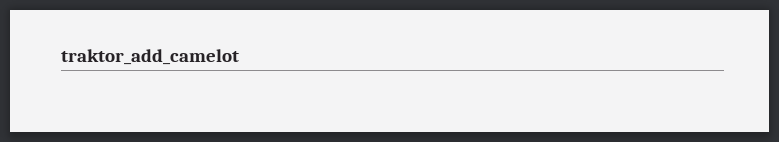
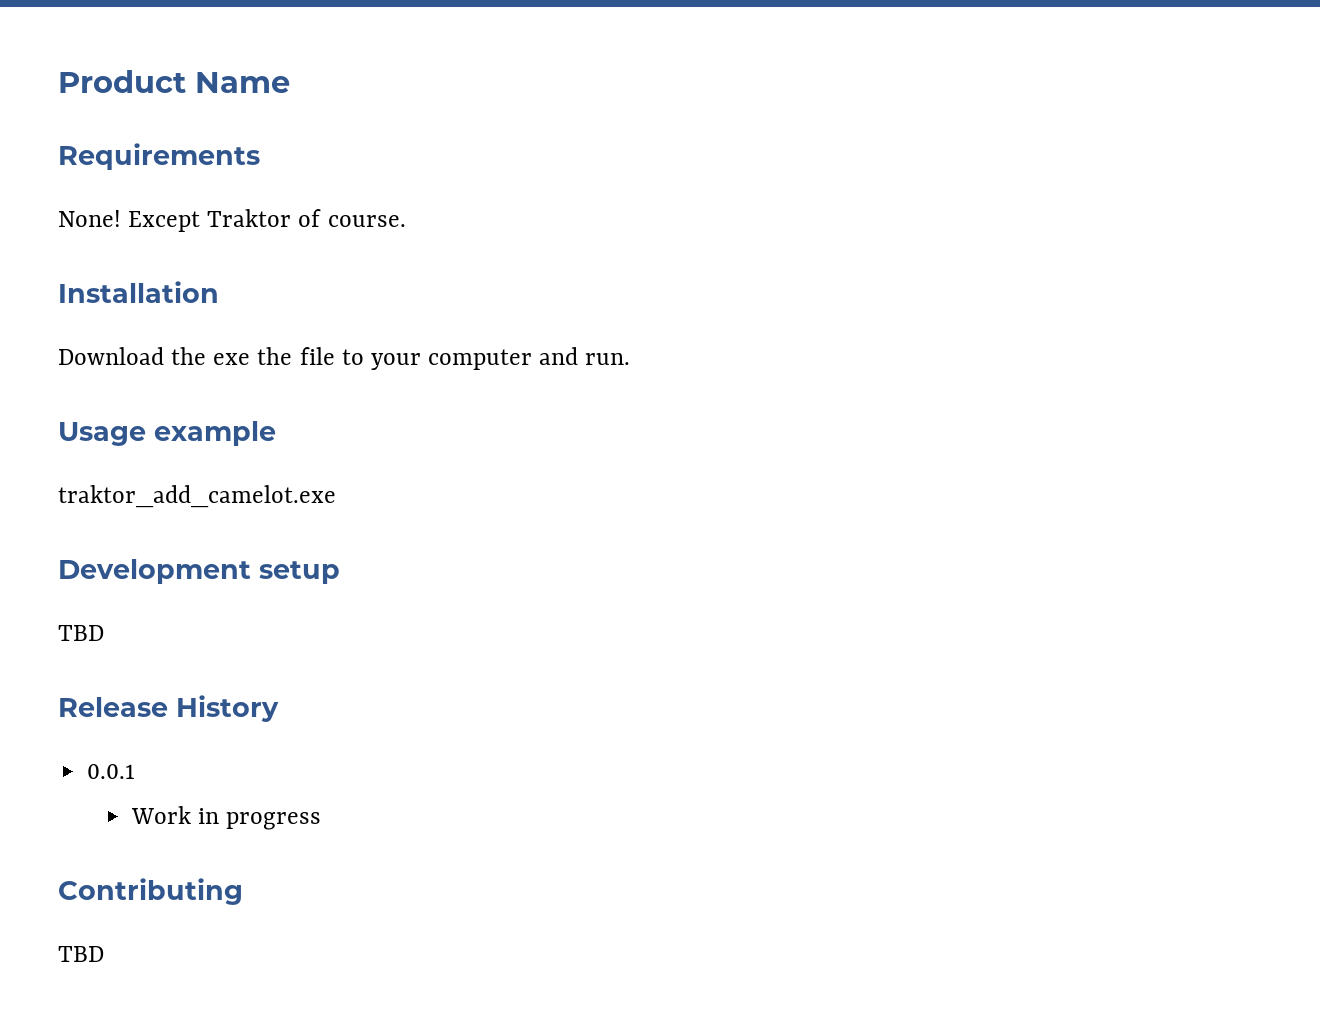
- traktor_add_camelot
+ Product Name
+ Requirements
+ None! Except Traktor of course.
+ Installation
+ Download the exe the file to your computer and run.
+ Usage example
+ traktor_add_camelot.exe
+ Development setup
+ TBD
+ Release History
+ 0.0.1
+ Work in progress
+ Contributing
+ TBD

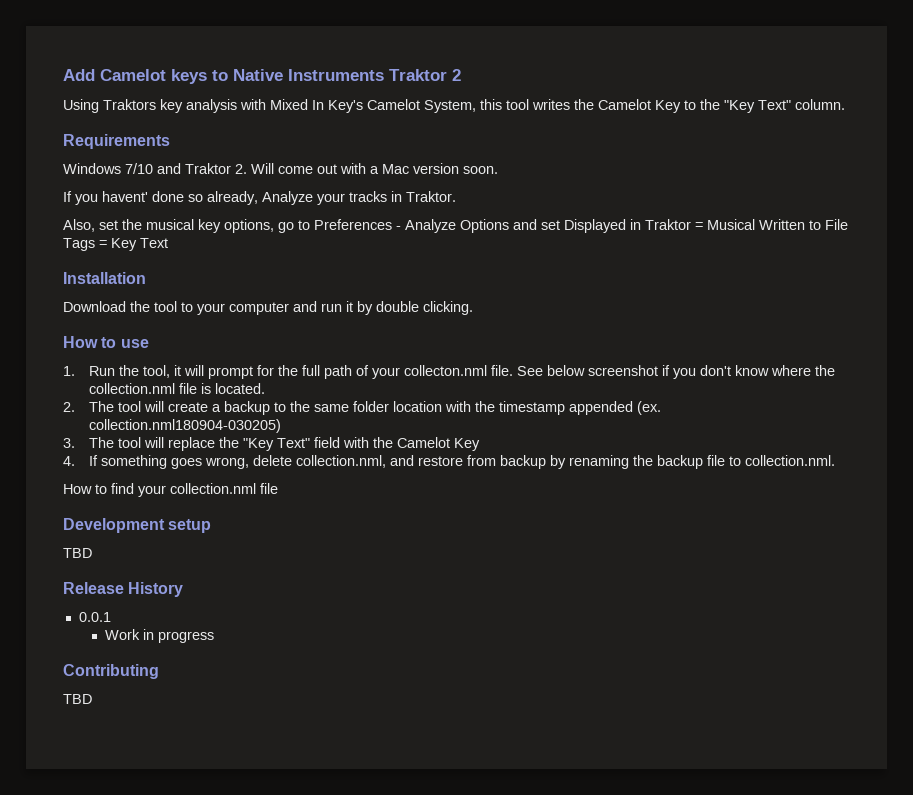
- Product Name
+ Add Camelot keys to Native Instruments Traktor 2
+ Using Traktors key analysis with Mixed In Key's Camelot System, this tool writes the Camelot Key to the "Key Text" column.
  Requirements
- None! Except Traktor of course.
+ Windows 7/10 and Traktor 2. Will come out with a Mac version soon.
+ If you havent' done so already, Analyze your tracks in Traktor.
+ Also, set the musical key options, go to Preferences - Analyze Options and set Displayed in Traktor = Musical Written to File Tags = Key Text
- Download the exe the file to your computer and run.
- Usage example
- traktor_add_camelot.exe
+ Download the tool to your computer and run it by double clicking.
+ How to use
+ 1. Run the tool, it will prompt for the full path of your collecton.nml file. See below screenshot if you don't know where the collection.nml file is located.
+ 2. The tool will create a backup to the same folder location with the timestamp appended (ex. collection.nml180904-030205)
+ 3. The tool will replace the "Key Text" field with the Camelot Key
+ 4. If something goes wrong, delete collection.nml, and restore from backup by renaming the backup file to collection.nml.
+ How to find your collection.nml file

